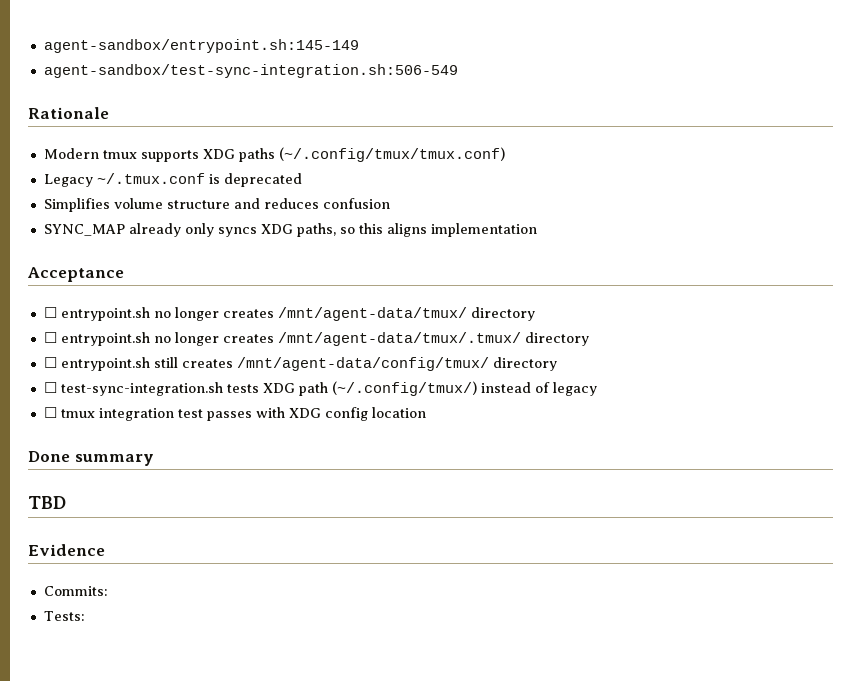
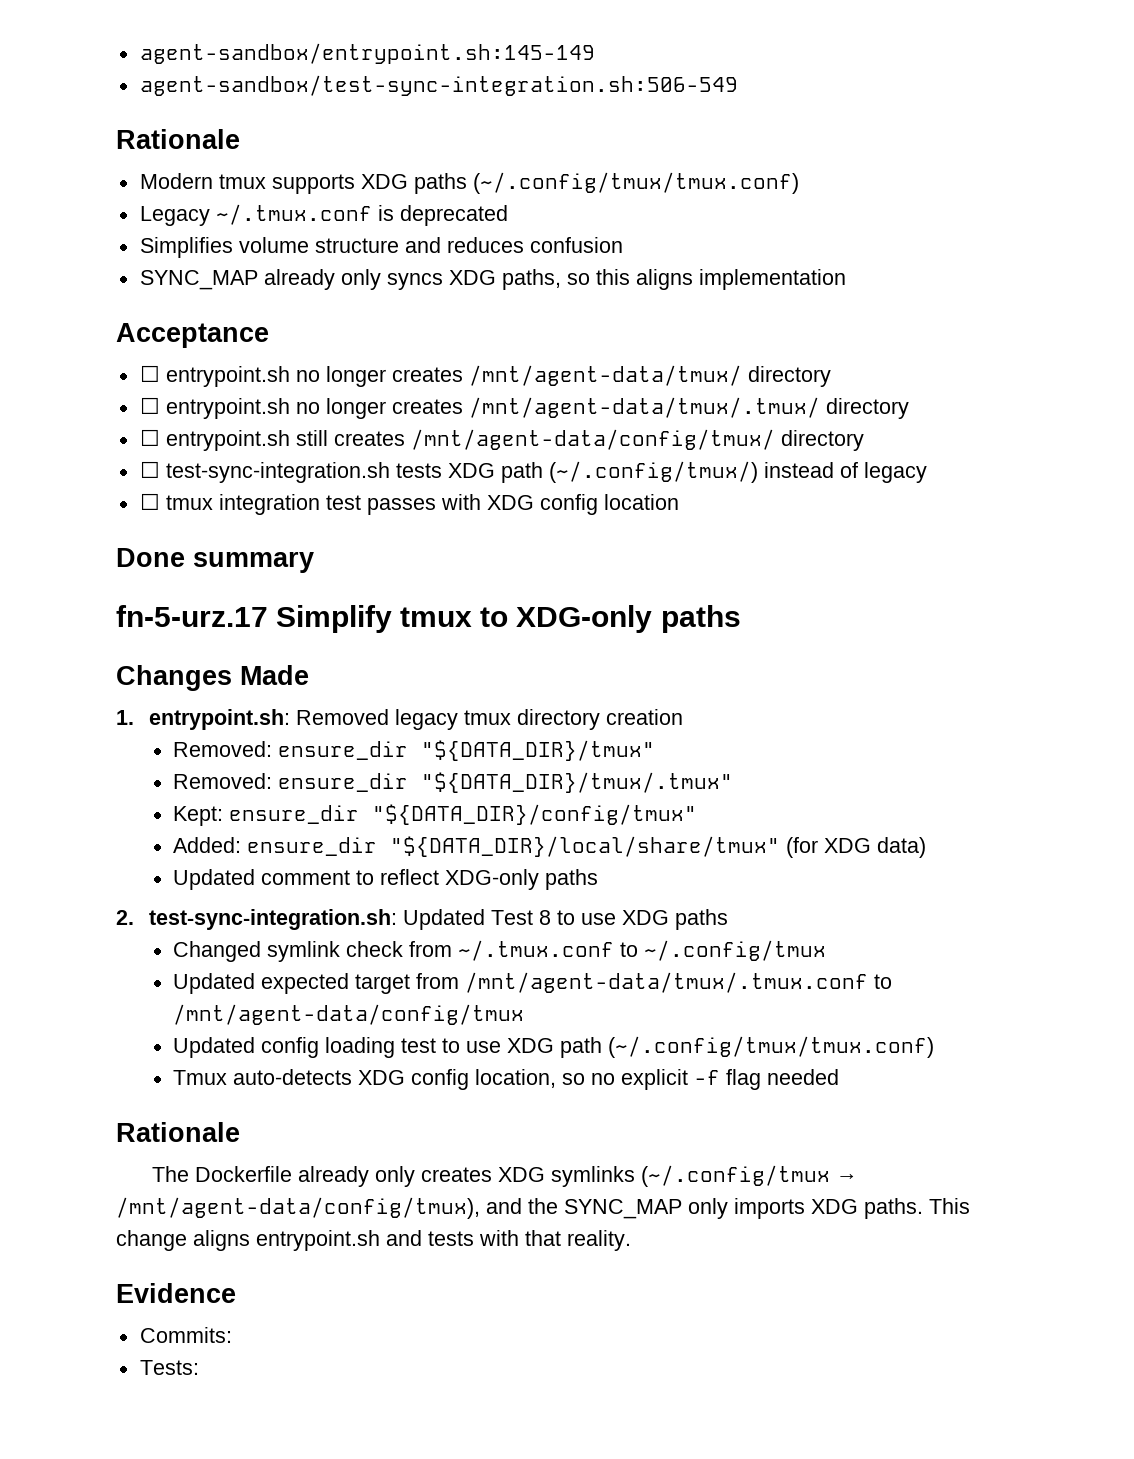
- TBD
+ fn-5-urz.17 Simplify tmux to XDG-only paths
+ Changes Made
+ 1. entrypoint.sh: Removed legacy tmux directory creation
+ Removed: ensure_dir "${DATA_DIR}/tmux"
+ Removed: ensure_dir "${DATA_DIR}/tmux/.tmux"
+ Kept: ensure_dir "${DATA_DIR}/config/tmux"
+ Added: ensure_dir "${DATA_DIR}/local/share/tmux" (for XDG data)
+ Updated comment to reflect XDG-only paths
+ 2. test-sync-integration.sh: Updated Test 8 to use XDG paths
+ Changed symlink check from ~/.tmux.conf to ~/.config/tmux
+ Updated expected target from /mnt/agent-data/tmux/.tmux.conf to /mnt/agent-data/config/tmux
+ Updated config loading test to use XDG path (~/.config/tmux/tmux.conf)
+ Tmux auto-detects XDG config location, so no explicit -f flag needed
+ Rationale
+ The Dockerfile already only creates XDG symlinks (~/.config/tmux → /mnt/agent-data/config/tmux), and the SYNC_MAP only imports XDG paths. This change aligns entrypoint.sh and tests with that reality.

